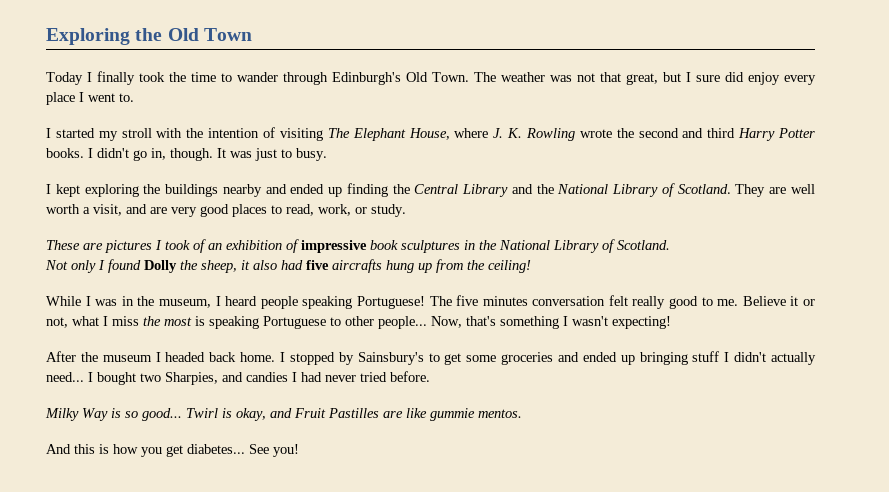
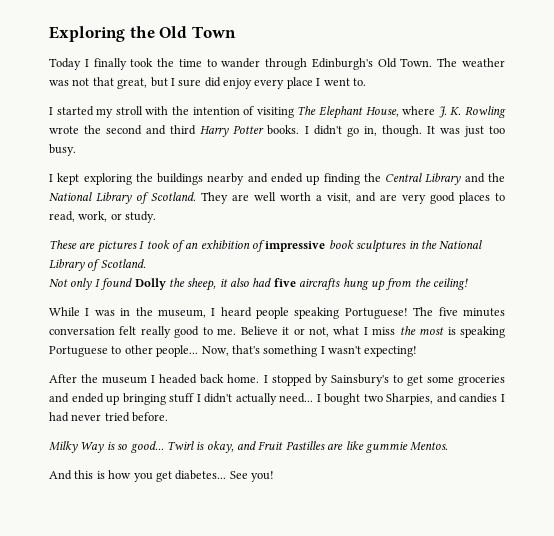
- It was just to busy.
+ It was just too busy.
- Twirl is okay, and Fruit Pastilles are like gummie mentos.
+ Twirl is okay, and Fruit Pastilles are like gummie Mentos.

